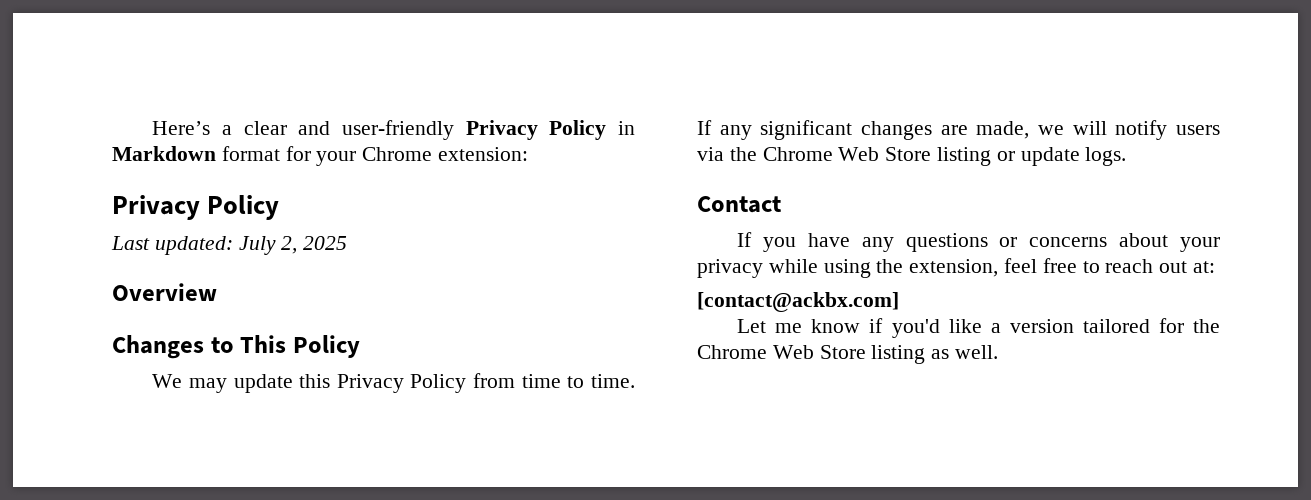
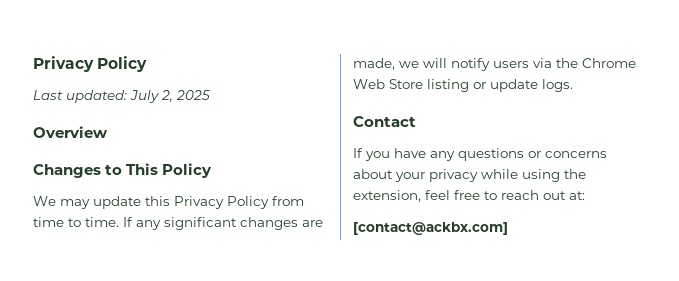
- Here’s a clear and user-friendly Privacy Policy in Markdown format for your Chrome extension:
- Let me know if you'd like a version tailored for the Chrome Web Store listing as well.

